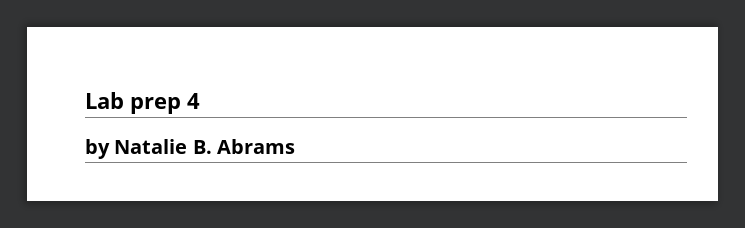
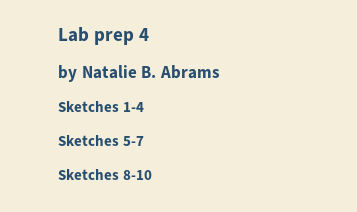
+ Sketches 1-4
+ Sketches 5-7
+ Sketches 8-10

